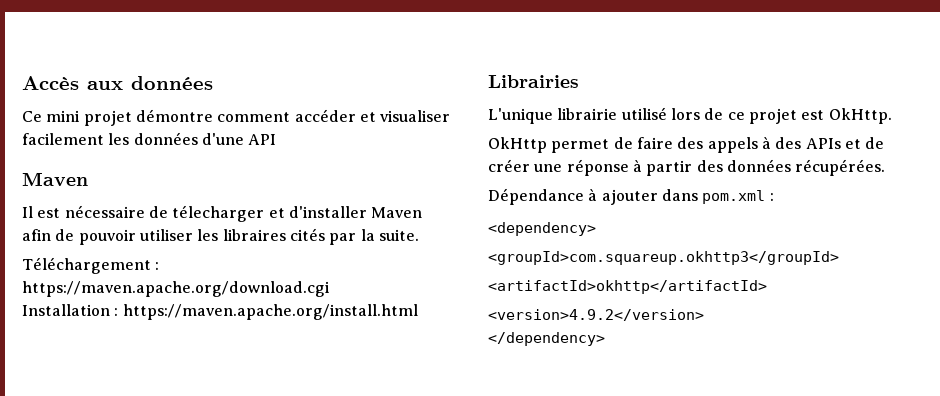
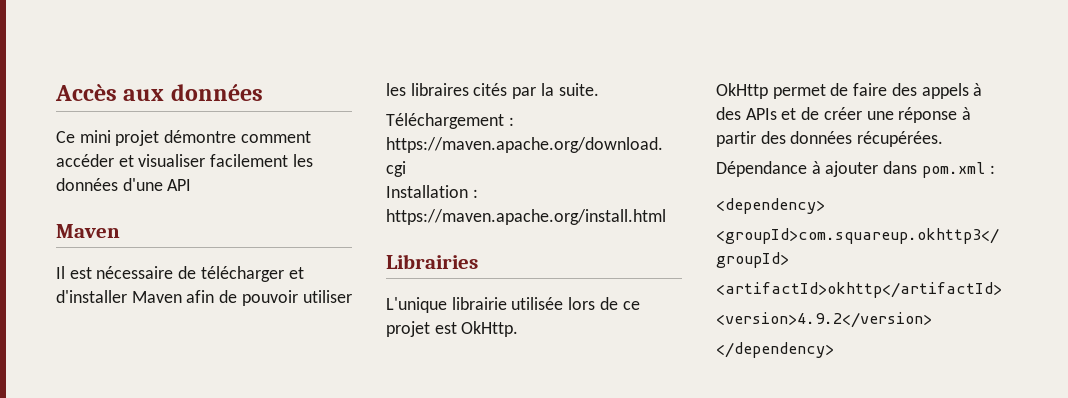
- Il est nécessaire de télecharger et d'installer Maven afin de pouvoir utiliser les libraires cités par la suite.
+ Il est nécessaire de télécharger et d'installer Maven afin de pouvoir utiliser les libraires cités par la suite.
- L'unique librairie utilisé lors de ce projet est OkHttp.
+ L'unique librairie utilisée lors de ce projet est OkHttp.

